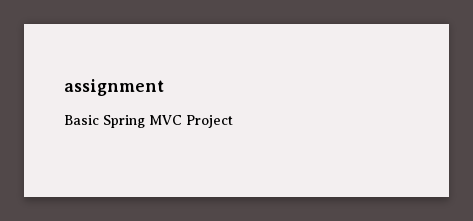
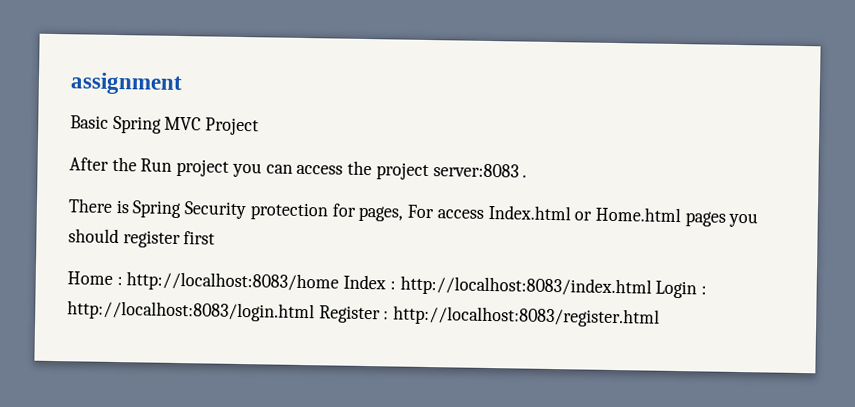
+ After the Run project you can access the project server:8083 .
+ There is Spring Security protection for pages, For access Index.html or Home.html pages you should register first
+ Home : http://localhost:8083/home Index : http://localhost:8083/index.html Login : http://localhost:8083/login.html Register : http://localhost:8083/register.html

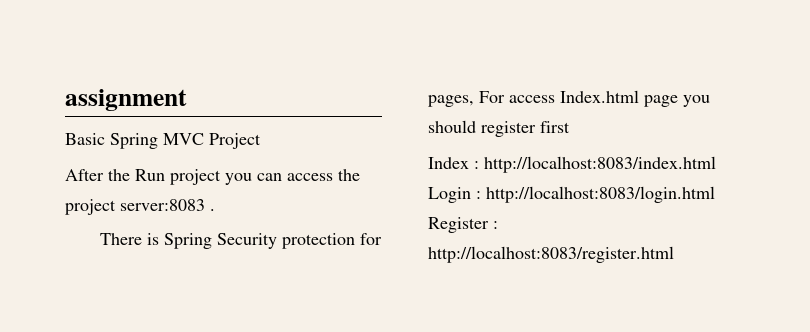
- There is Spring Security protection for pages, For access Index.html or Home.html pages you should register first
+ There is Spring Security protection for pages, For access Index.html page you should register first
- Home : http://localhost:8083/home Index : http://localhost:8083/index.html Login : http://localhost:8083/login.html Register : http://localhost:8083/register.html
+ Index : http://localhost:8083/index.html Login : http://localhost:8083/login.html Register : http://localhost:8083/register.html

